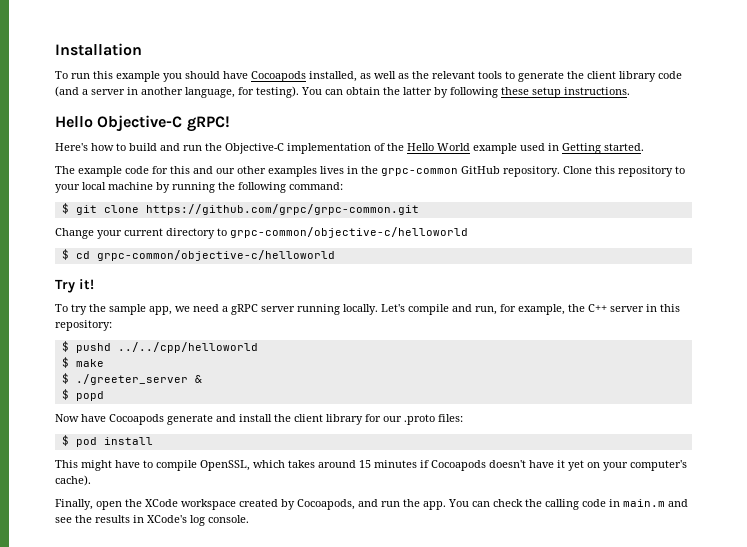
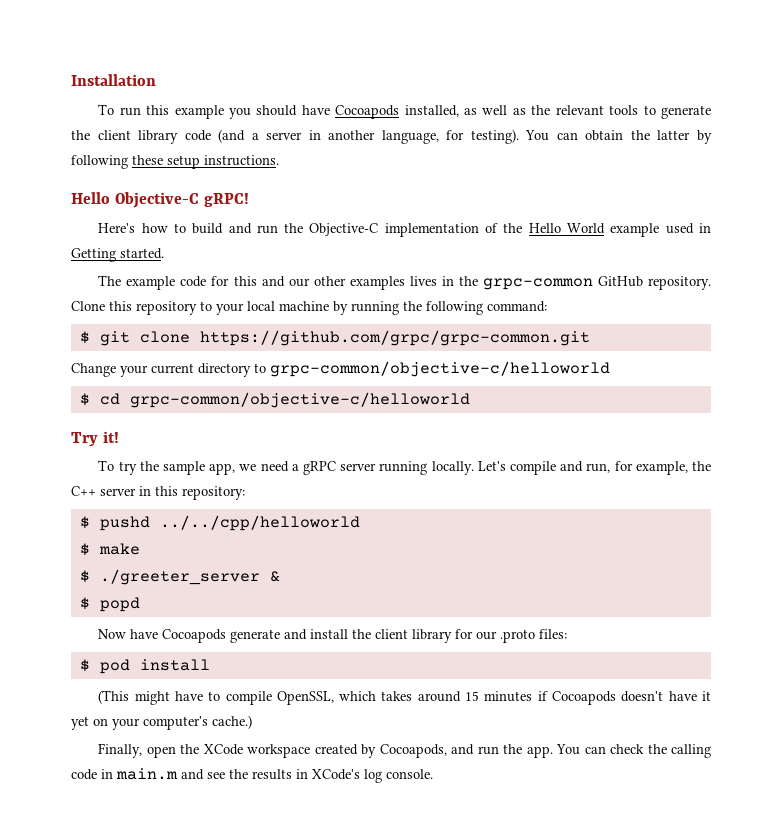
- This might have to compile OpenSSL, which takes around 15 minutes if Cocoapods doesn't have it yet on your computer's cache).
+ (This might have to compile OpenSSL, which takes around 15 minutes if Cocoapods doesn't have it yet on your computer's cache.)

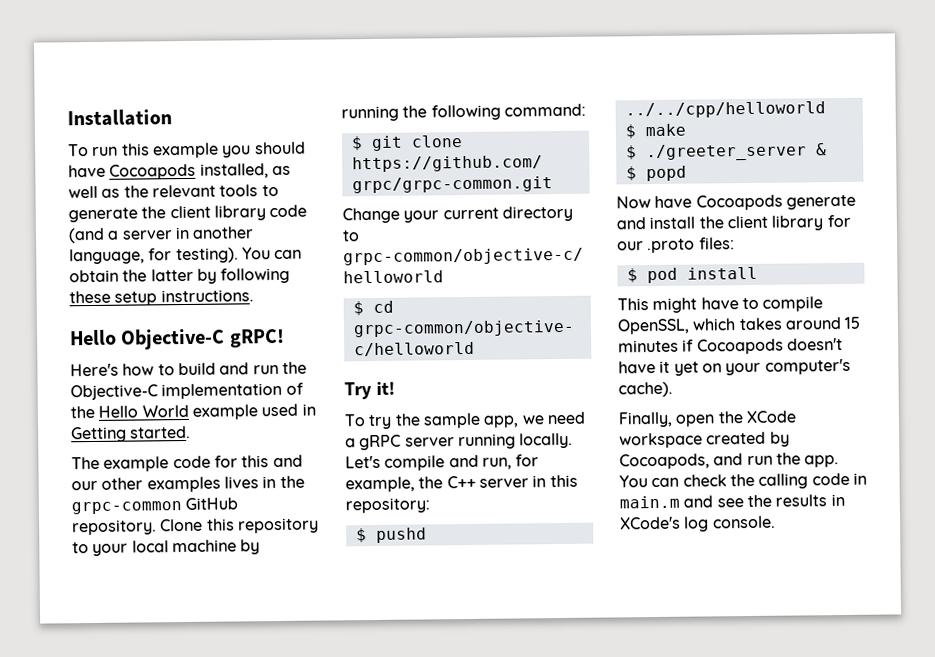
- (This might have to compile OpenSSL, which takes around 15 minutes if Cocoapods doesn't have it yet on your computer's cache.)
+ This might have to compile OpenSSL, which takes around 15 minutes if Cocoapods doesn't have it yet on your computer's cache).

